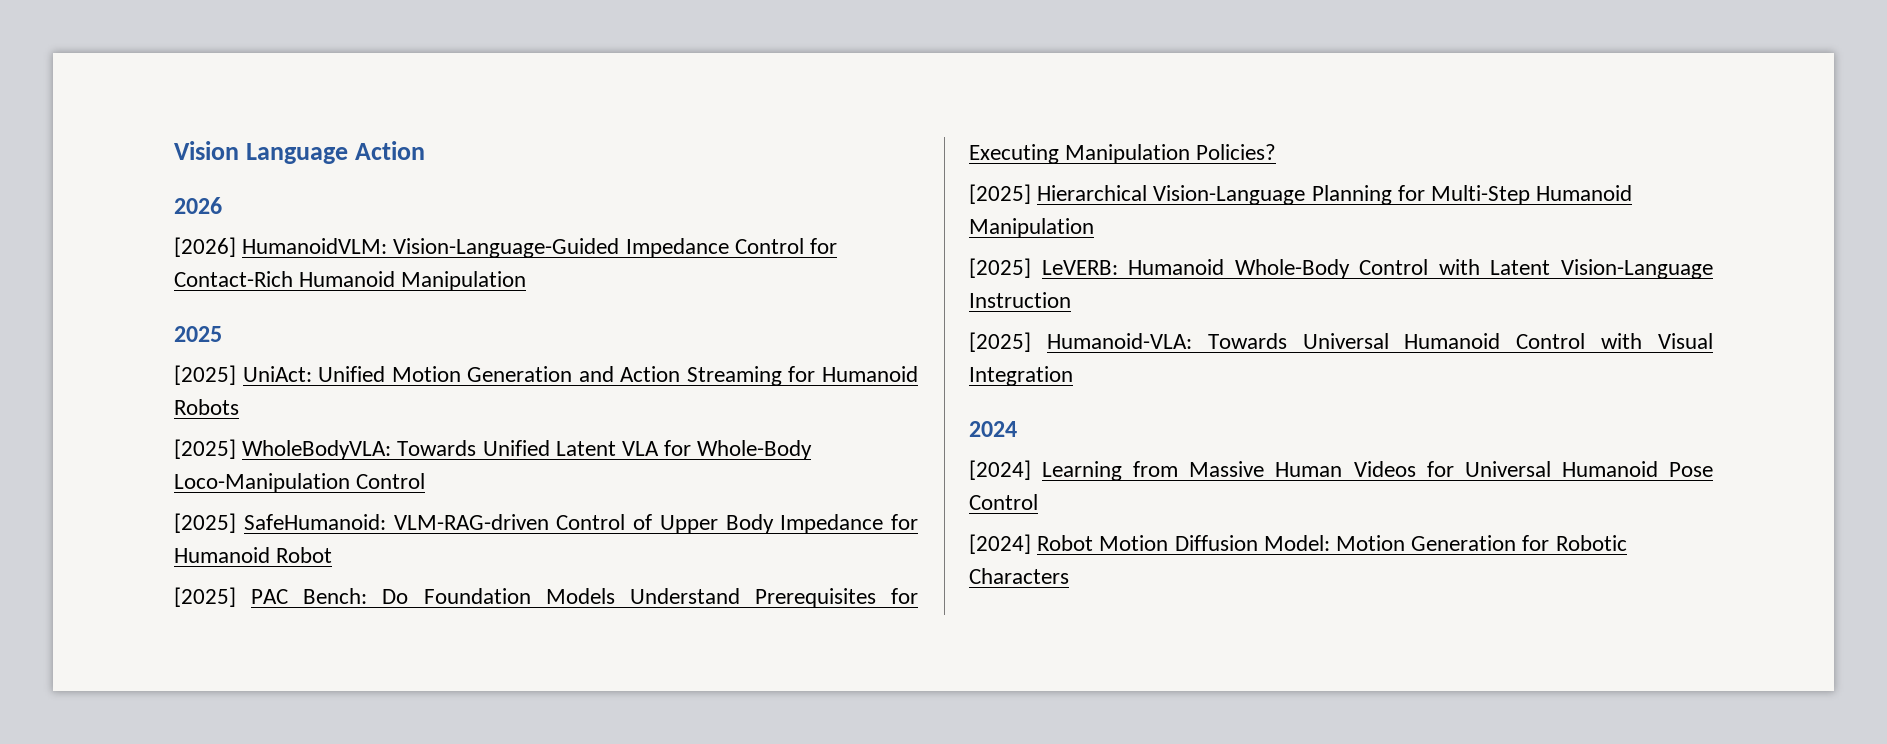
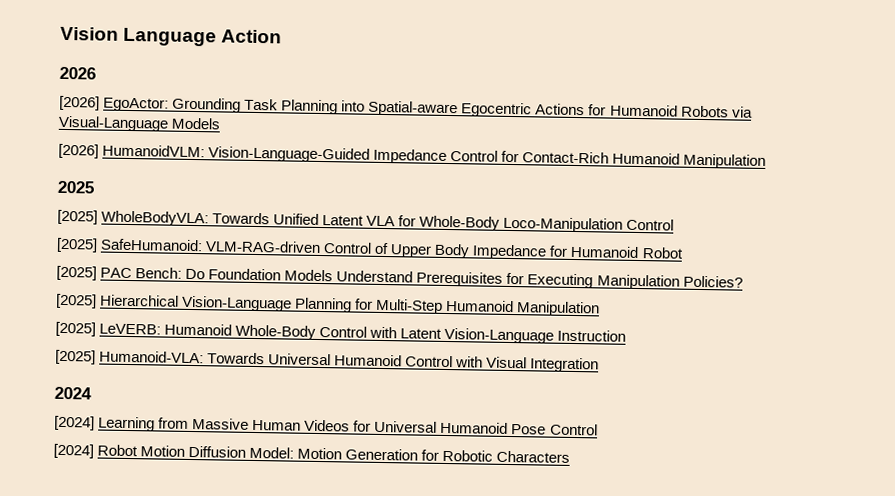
+ [2026] EgoActor: Grounding Task Planning into Spatial-aware Egocentric Actions for Humanoid Robots via Visual-Language Models
- [2025] UniAct: Unified Motion Generation and Action Streaming for Humanoid Robots

